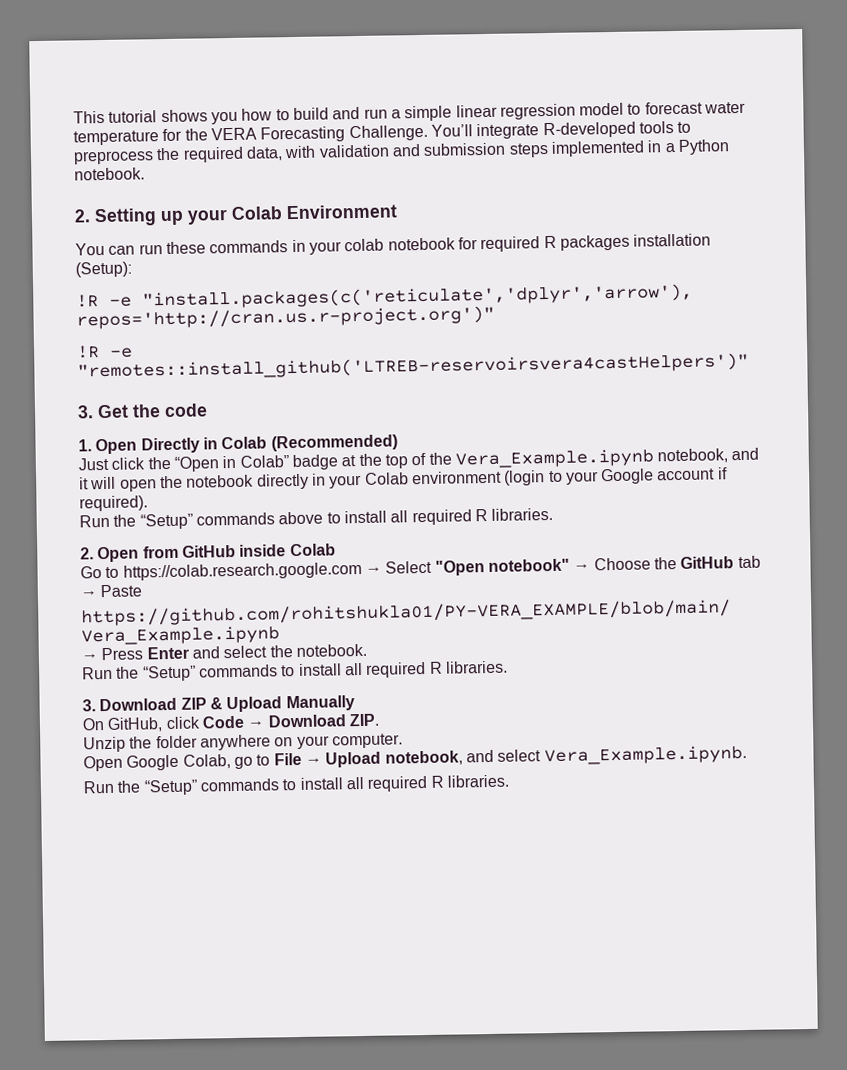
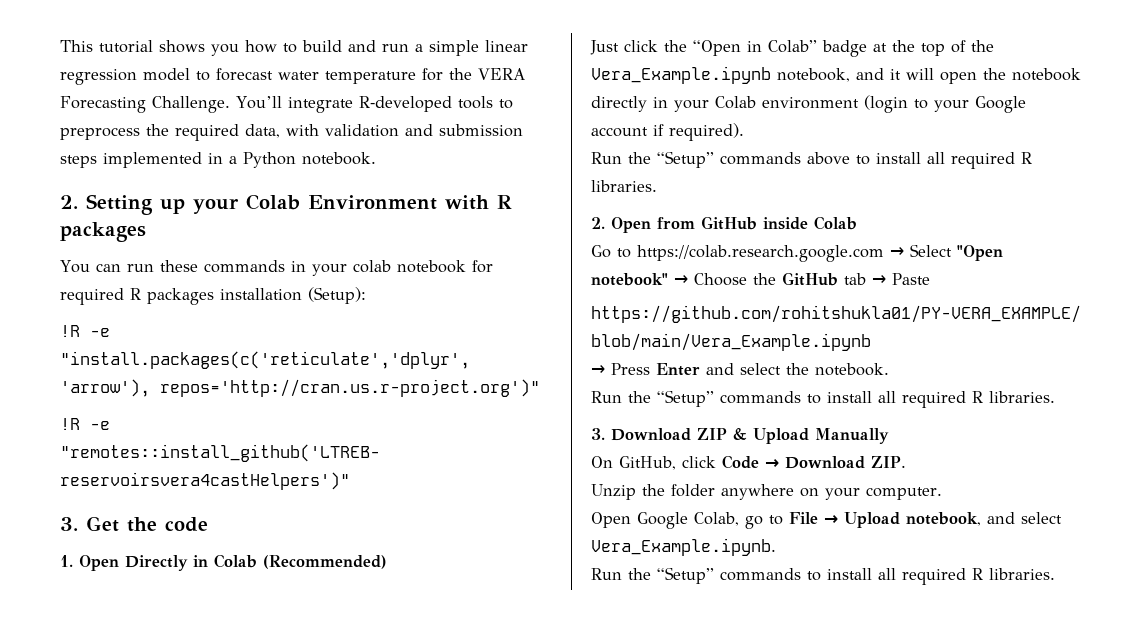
- 2. Setting up your Colab Environment
+ 2. Setting up your Colab Environment with R packages

